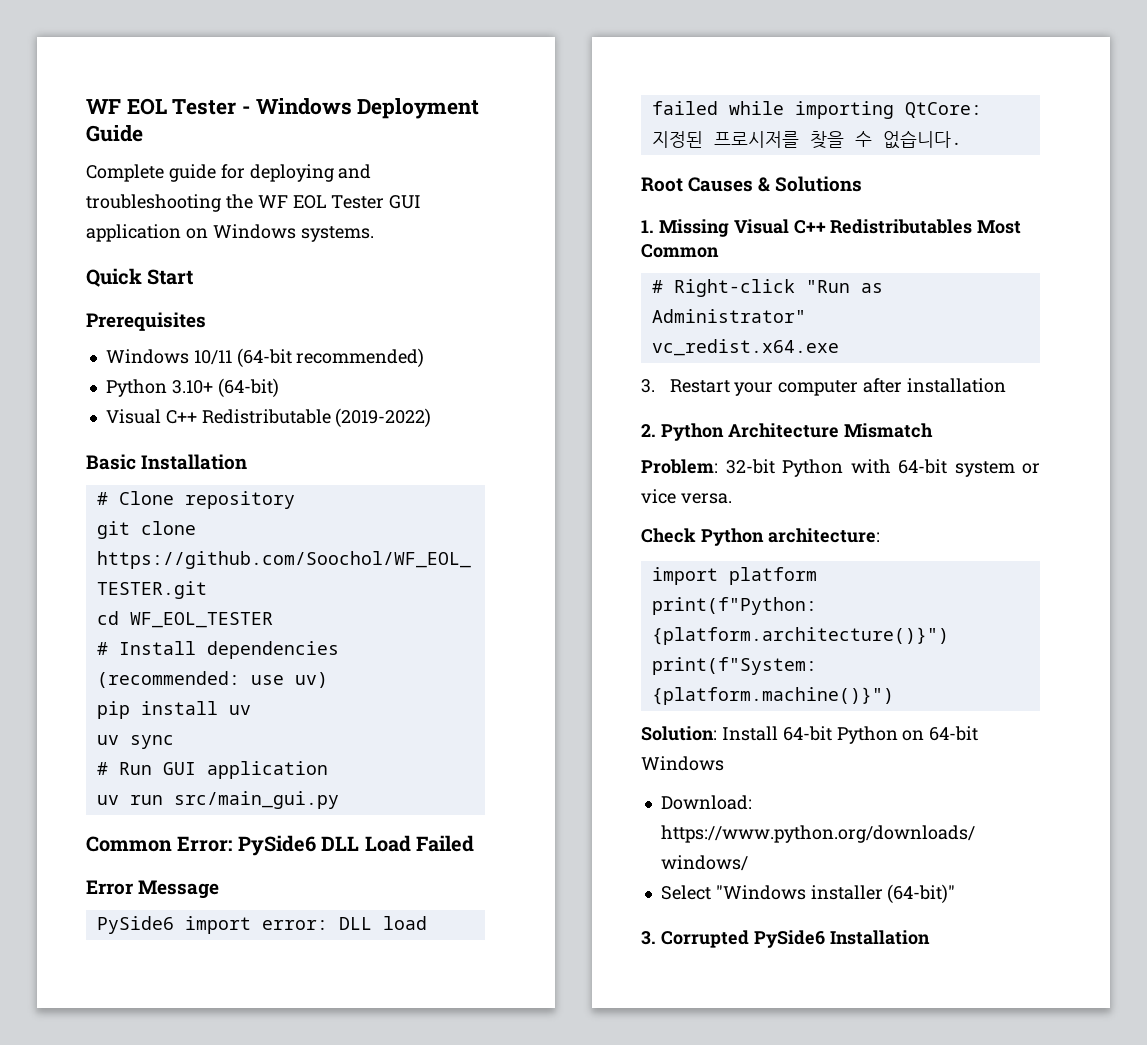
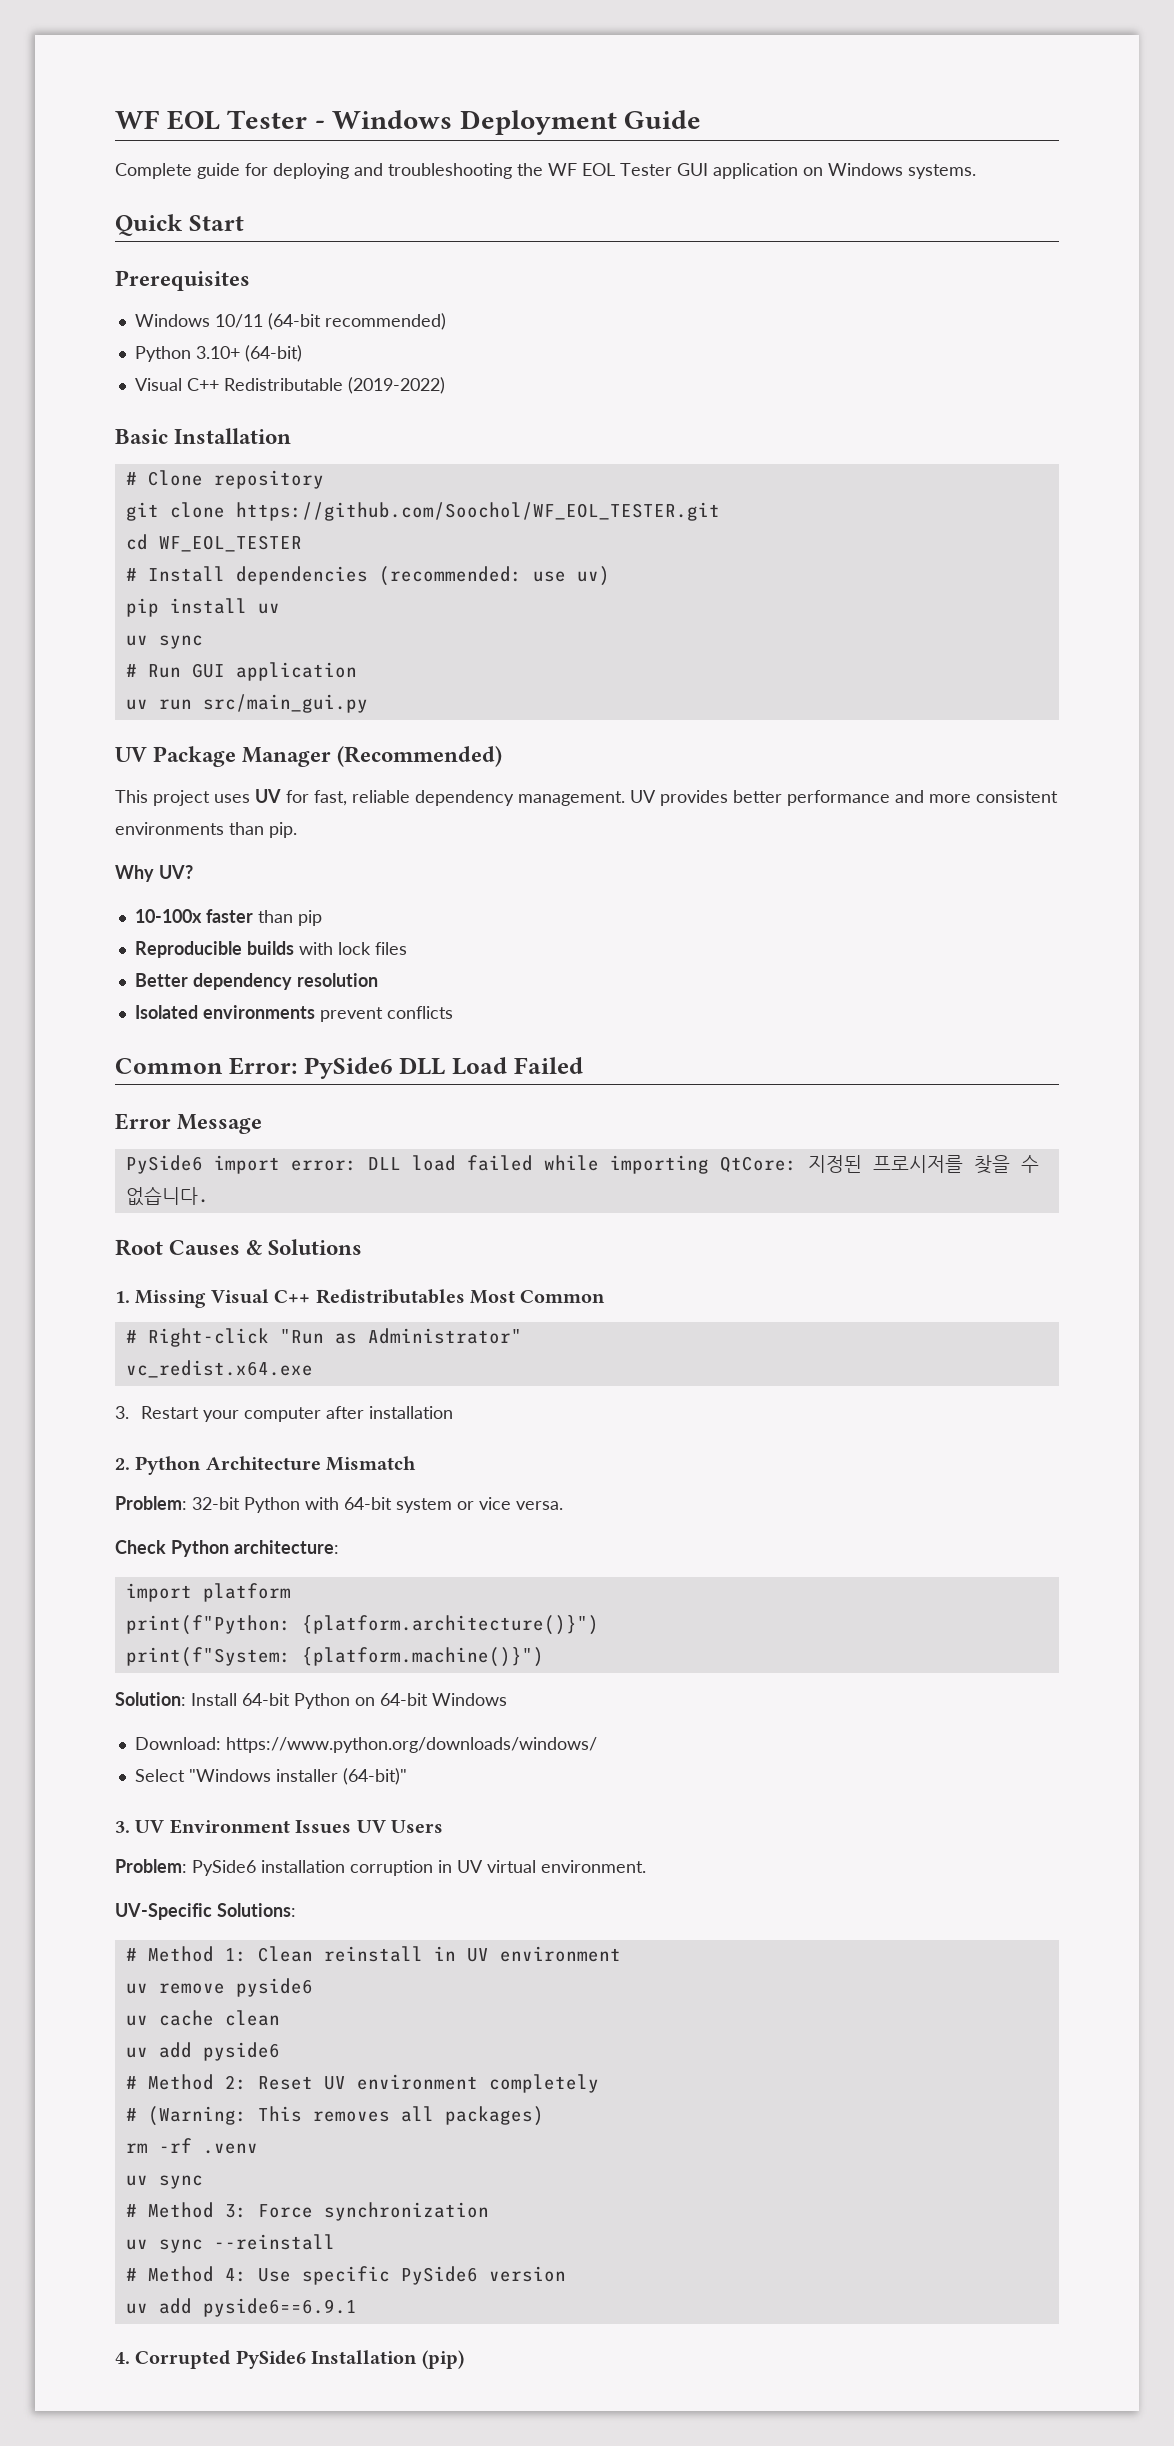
+ UV Package Manager (Recommended)
+ This project uses UV for fast, reliable dependency management. UV provides better performance and more consistent environments than pip.
+ Why UV?
+ 10-100x faster than pip
+ Reproducible builds with lock files
+ Better dependency resolution
+ Isolated environments prevent conflicts
- 3. Corrupted PySide6 Installation
+ 3. UV Environment Issues UV Users
+ Problem: PySide6 installation corruption in UV virtual environment.
+ UV-Specific Solutions:
+ # Method 1: Clean reinstall in UV environment
+ uv remove pyside6
+ uv cache clean
+ uv add pyside6
+ # Method 2: Reset UV environment completely
+ # (Warning: This removes all packages)
+ rm -rf .venv
+ uv sync
+ # Method 3: Force synchronization
+ uv sync --reinstall
+ # Method 4: Use specific PySide6 version
+ uv add pyside6==6.9.1
+ 4. Corrupted PySide6 Installation (pip)

